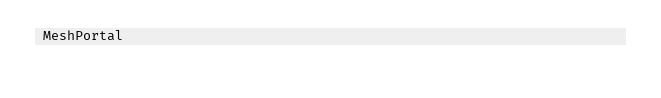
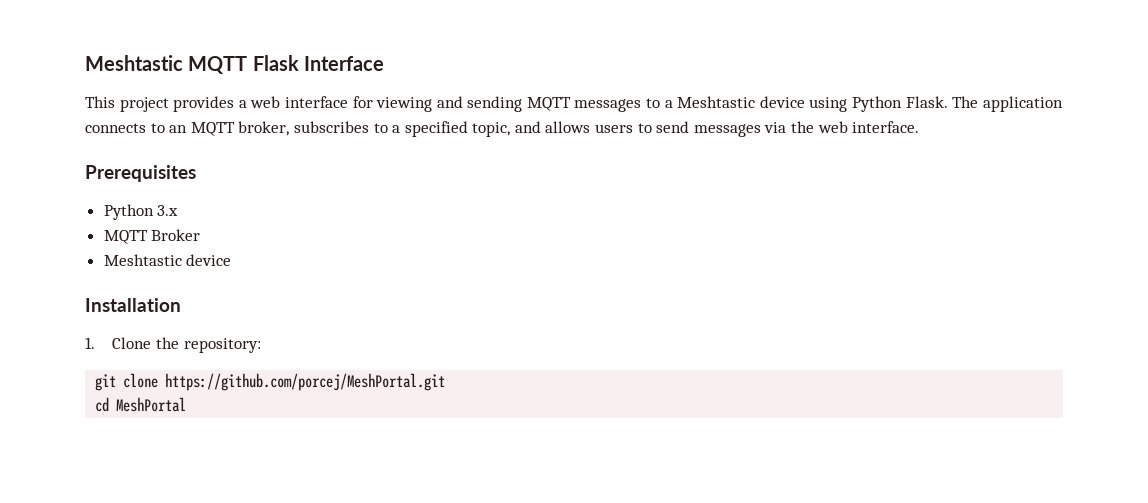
- MeshPortal
+ Meshtastic MQTT Flask Interface
+ This project provides a web interface for viewing and sending MQTT messages to a Meshtastic device using Python Flask. The application connects to an MQTT broker, subscribes to a specified topic, and allows users to send messages via the web interface.
+ Prerequisites
+ Python 3.x
+ MQTT Broker
+ Meshtastic device
+ Installation
+ 1. Clone the repository:
+ git clone https://github.com/porcej/MeshPortal.git
+ cd MeshPortal

